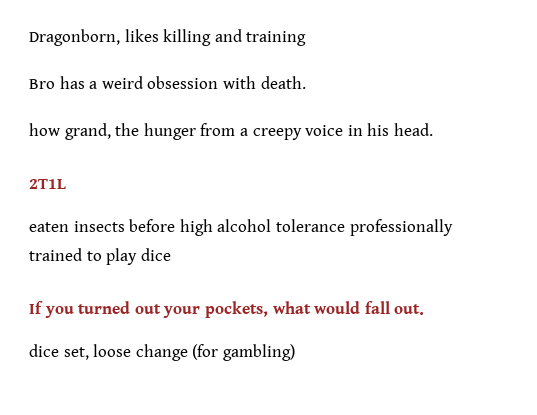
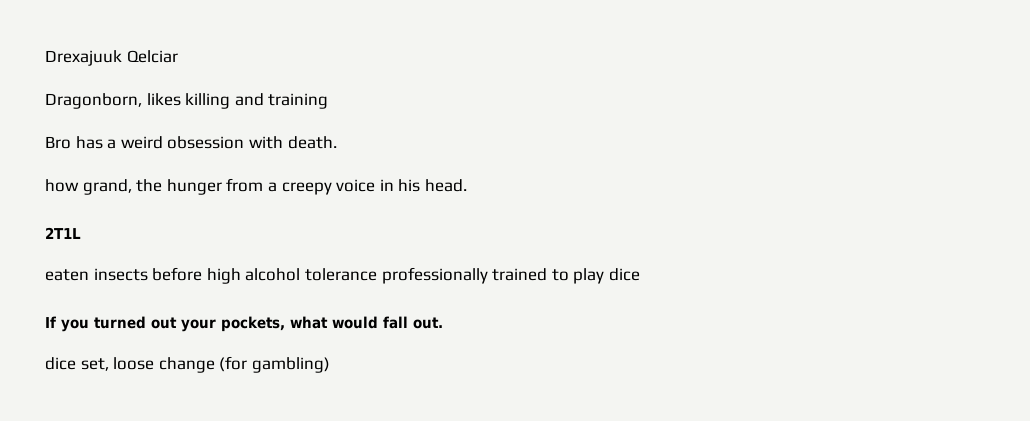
+ Drexajuuk Qelciar

